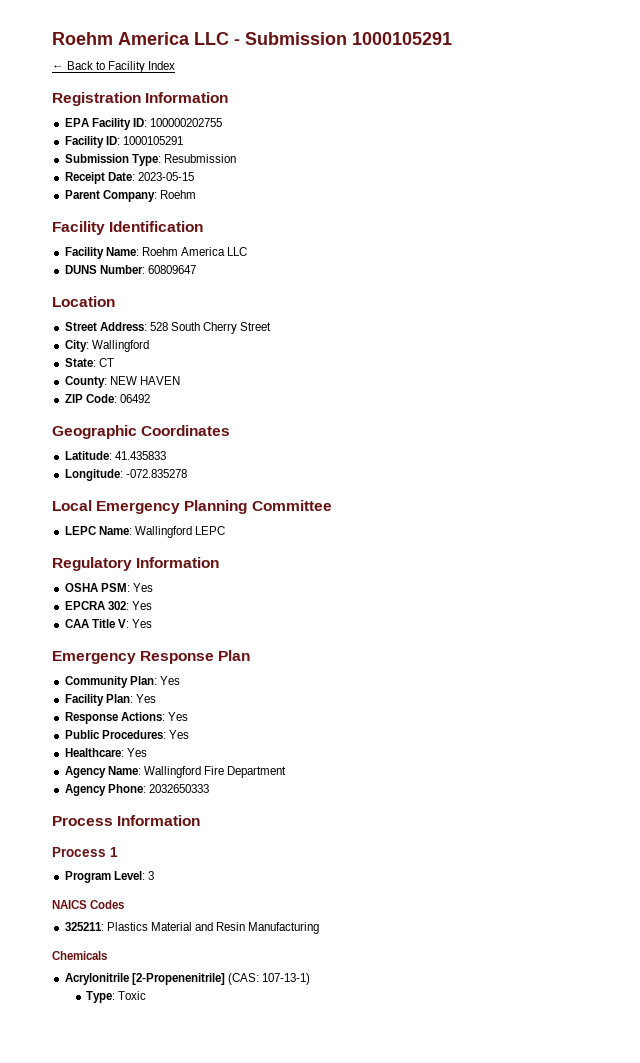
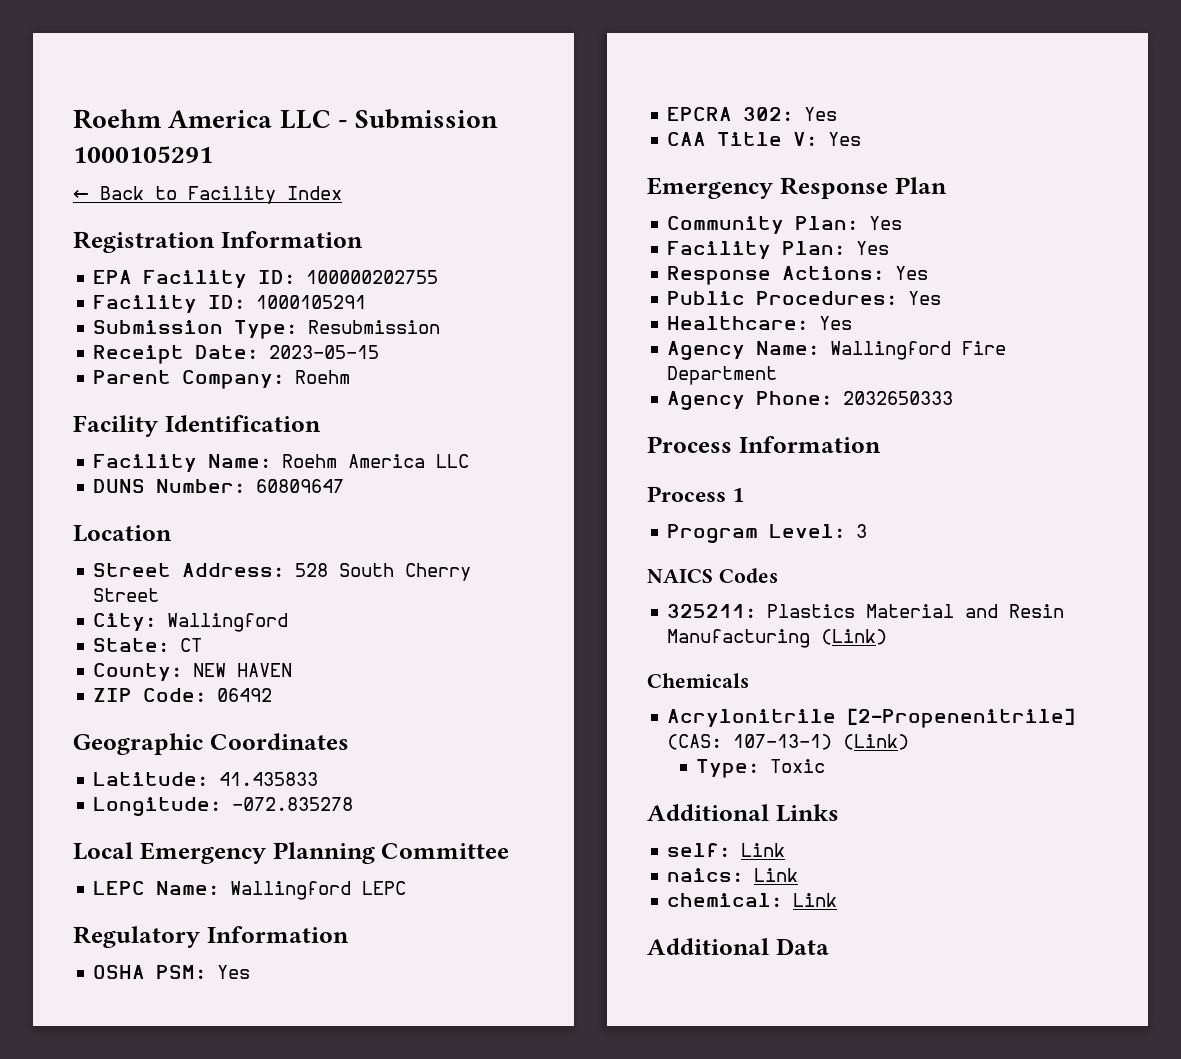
- 325211: Plastics Material and Resin Manufacturing
+ 325211: Plastics Material and Resin Manufacturing (Link)
- Acrylonitrile [2-Propenenitrile] (CAS: 107-13-1)
+ Acrylonitrile [2-Propenenitrile] (CAS: 107-13-1) (Link)
+ Additional Links
+ self: Link
+ naics: Link
+ chemical: Link
+ Additional Data

